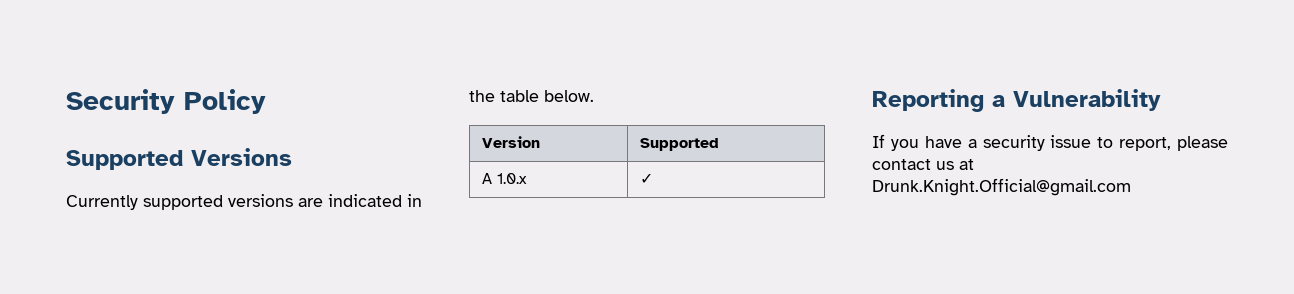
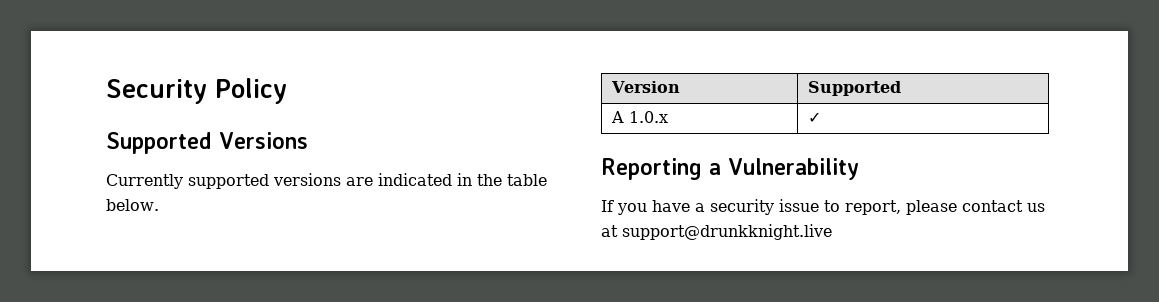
- If you have a security issue to report, please contact us at Drunk.Knight.Official@gmail.com
+ If you have a security issue to report, please contact us at support@drunkknight.live

